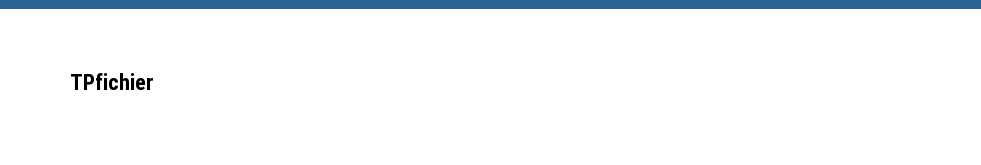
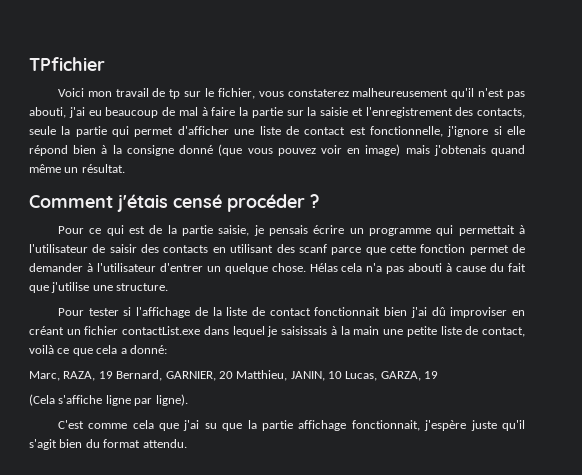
+ Voici mon travail de tp sur le fichier, vous constaterez malheureusement qu'il n'est pas abouti, j'ai eu beaucoup de mal à faire la partie sur la saisie et l'enregistrement des contacts, seule la partie qui permet d'afficher une liste de contact est fonctionnelle, j'ignore si elle répond bien à la consigne donné (que vous pouvez voir en image) mais j'obtenais quand même un résultat.
+ Comment j'étais censé procéder ?
+ Pour ce qui est de la partie saisie, je pensais écrire un programme qui permettait à l'utilisateur de saisir des contacts en utilisant des scanf parce que cette fonction permet de demander à l'utilisateur d'entrer un quelque chose. Hélas cela n'a pas abouti à cause du fait que j'utilise une structure.
+ Pour tester si l'affichage de la liste de contact fonctionnait bien j'ai dû improviser en créant un fichier contactList.exe dans lequel je saisissais à la main une petite liste de contact, voilà ce que cela a donné:
+ Marc, RAZA, 19 Bernard, GARNIER, 20 Matthieu, JANIN, 10 Lucas, GARZA, 19
+ (Cela s'affiche ligne par ligne).
+ C'est comme cela que j'ai su que la partie affichage fonctionnait, j'espère juste qu'il s'agit bien du format attendu.

